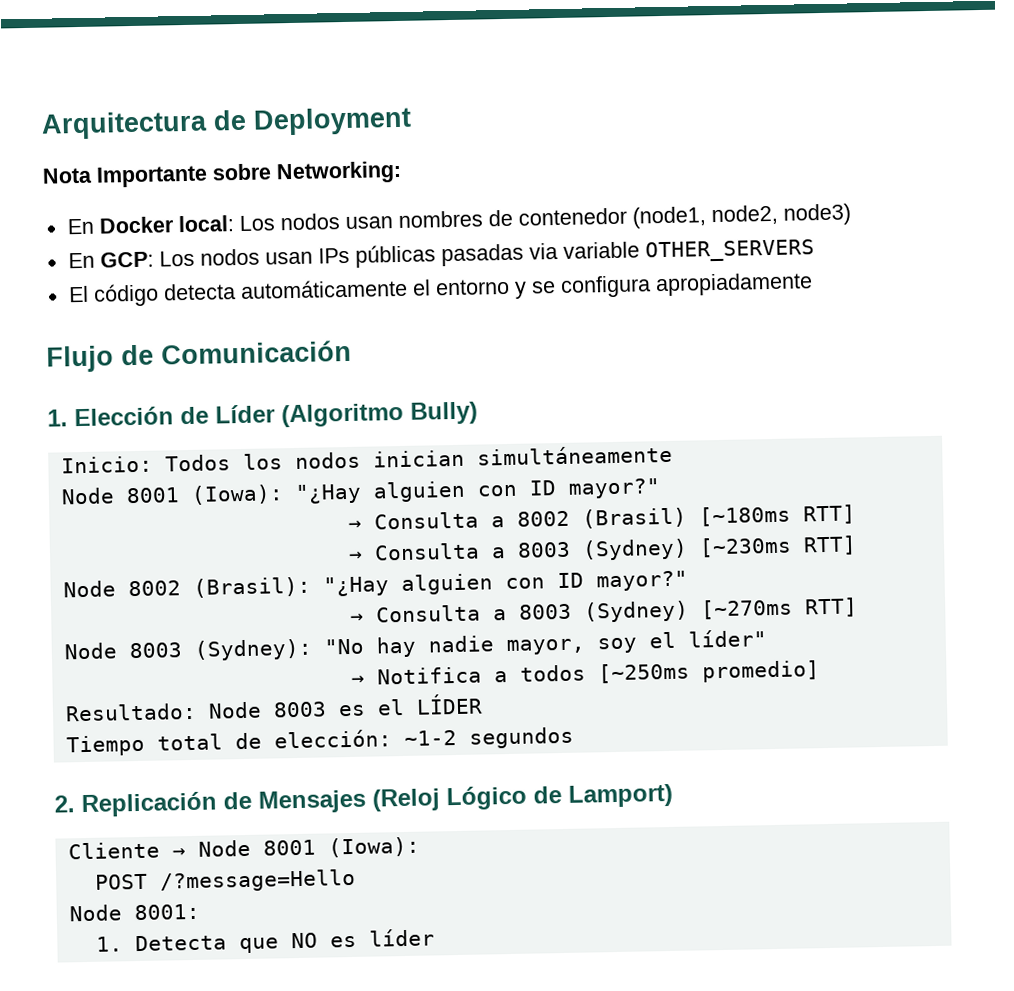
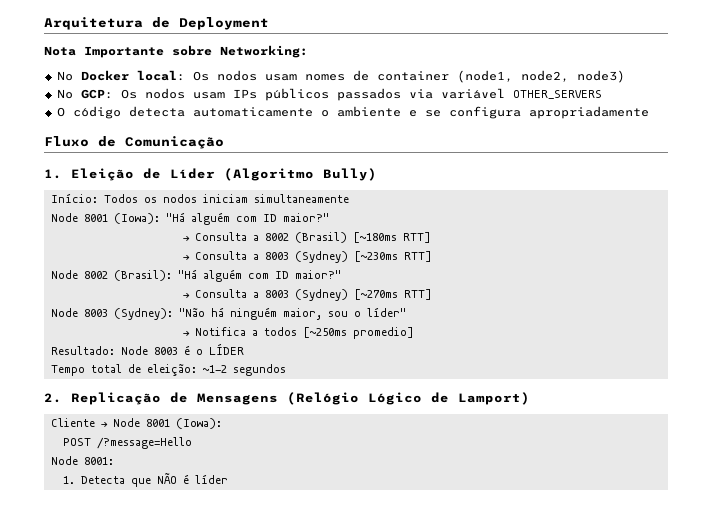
- Arquitectura de Deployment
+ Arquitetura de Deployment
- En Docker local: Los nodos usan nombres de contenedor (node1, node2, node3)
- En GCP: Los nodos usan IPs públicas pasadas via variable OTHER_SERVERS
+ No Docker local: Os nodos usam nomes de container (node1, node2, node3)
+ No GCP: Os nodos usam IPs públicos passados via variável OTHER_SERVERS
- El código detecta automáticamente el entorno y se configura apropiadamente
- Flujo de Comunicación
- 1. Elección de Líder (Algoritmo Bully)
+ O código detecta automaticamente o ambiente e se configura apropriadamente
+ Fluxo de Comunicação
+ 1. Eleição de Líder (Algoritmo Bully)
- Inicio: Todos los nodos inician simultáneamente
- Node 8001 (Iowa): "¿Hay alguien con ID mayor?"
+ Início: Todos os nodos iniciam simultaneamente
+ Node 8001 (Iowa): "Há alguém com ID maior?"
- Node 8002 (Brasil): "¿Hay alguien con ID mayor?"
+ Node 8002 (Brasil): "Há alguém com ID maior?"
- Node 8003 (Sydney): "No hay nadie mayor, soy el líder"
+ Node 8003 (Sydney): "Não há ninguém maior, sou o líder"
- Resultado: Node 8003 es el LÍDER
+ Resultado: Node 8003 é o LÍDER
- Tiempo total de elección: ~1-2 segundos
+ Tempo total de eleição: ~1-2 segundos
- 2. Replicación de Mensajes (Reloj Lógico de Lamport)
+ 2. Replicação de Mensagens (Relógio Lógico de Lamport)
- 1. Detecta que NO es líder
+ 1. Detecta que NÃO é líder

